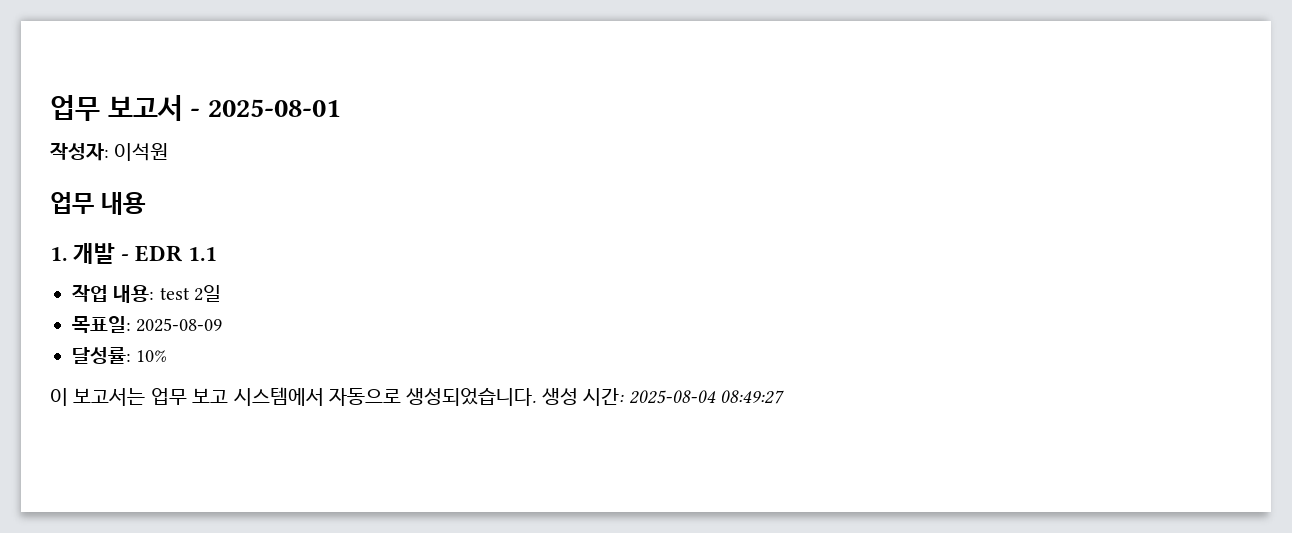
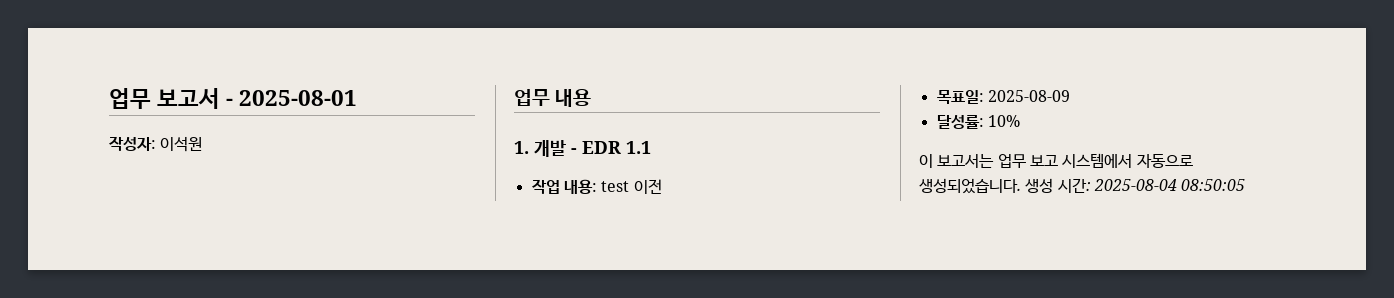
- 작업 내용: test 2일
+ 작업 내용: test 이전
- 생성 시간: 2025-08-04 08:49:27
+ 생성 시간: 2025-08-04 08:50:05

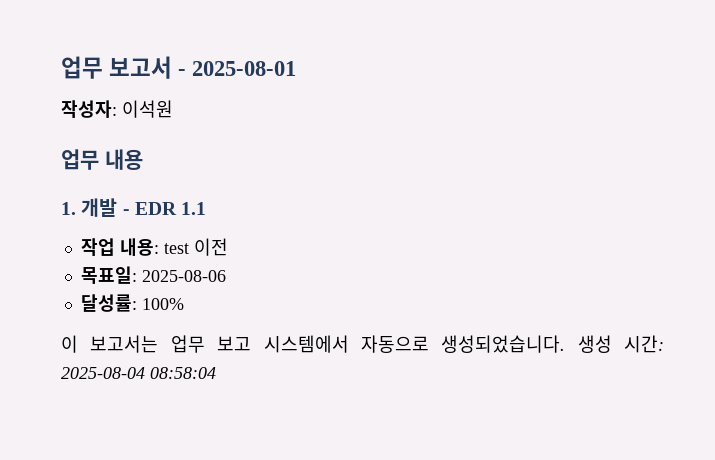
- 목표일: 2025-08-09
+ 목표일: 2025-08-06
- 달성률: 10%
+ 달성률: 100%
- 생성 시간: 2025-08-04 08:50:05
+ 생성 시간: 2025-08-04 08:58:04

